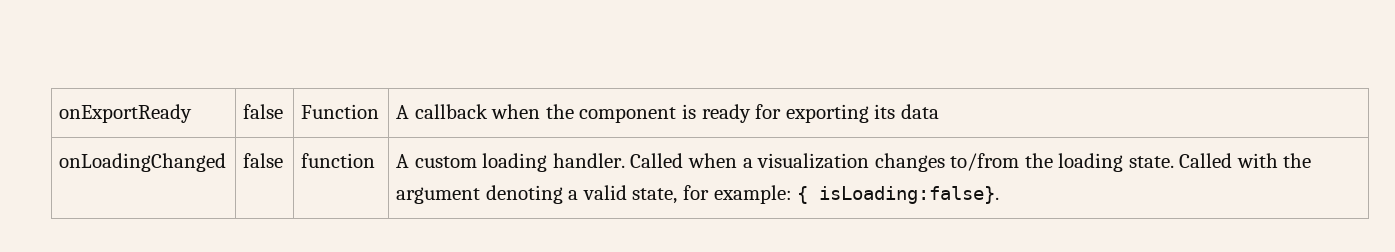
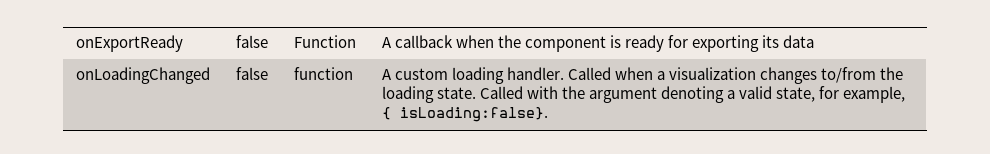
- onLoadingChanged | false | function | A custom loading handler. Called when a visualization changes to/from the loading state. Called with the argument denoting a valid state, for example: { isLoading:false}.
+ onLoadingChanged | false | function | A custom loading handler. Called when a visualization changes to/from the loading state. Called with the argument denoting a valid state, for example, { isLoading:false}.

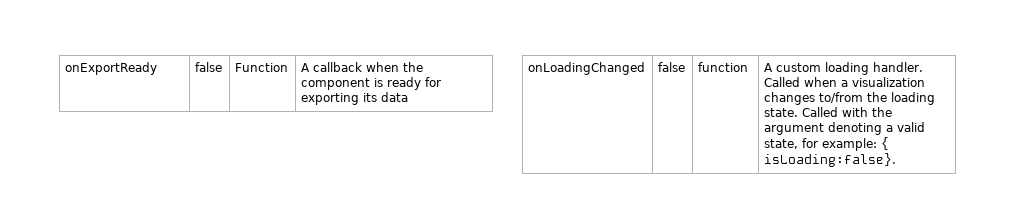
- onLoadingChanged | false | function | A custom loading handler. Called when a visualization changes to/from the loading state. Called with the argument denoting a valid state, for example, { isLoading:false}.
+ onLoadingChanged | false | function | A custom loading handler. Called when a visualization changes to/from the loading state. Called with the argument denoting a valid state, for example: { isLoading:false}.

